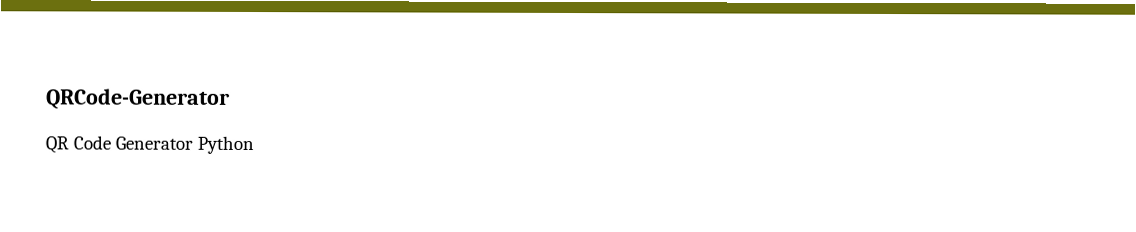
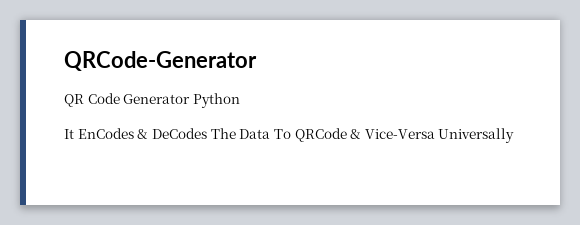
+ It EnCodes & DeCodes The Data To QRCode & Vice-Versa Universally

